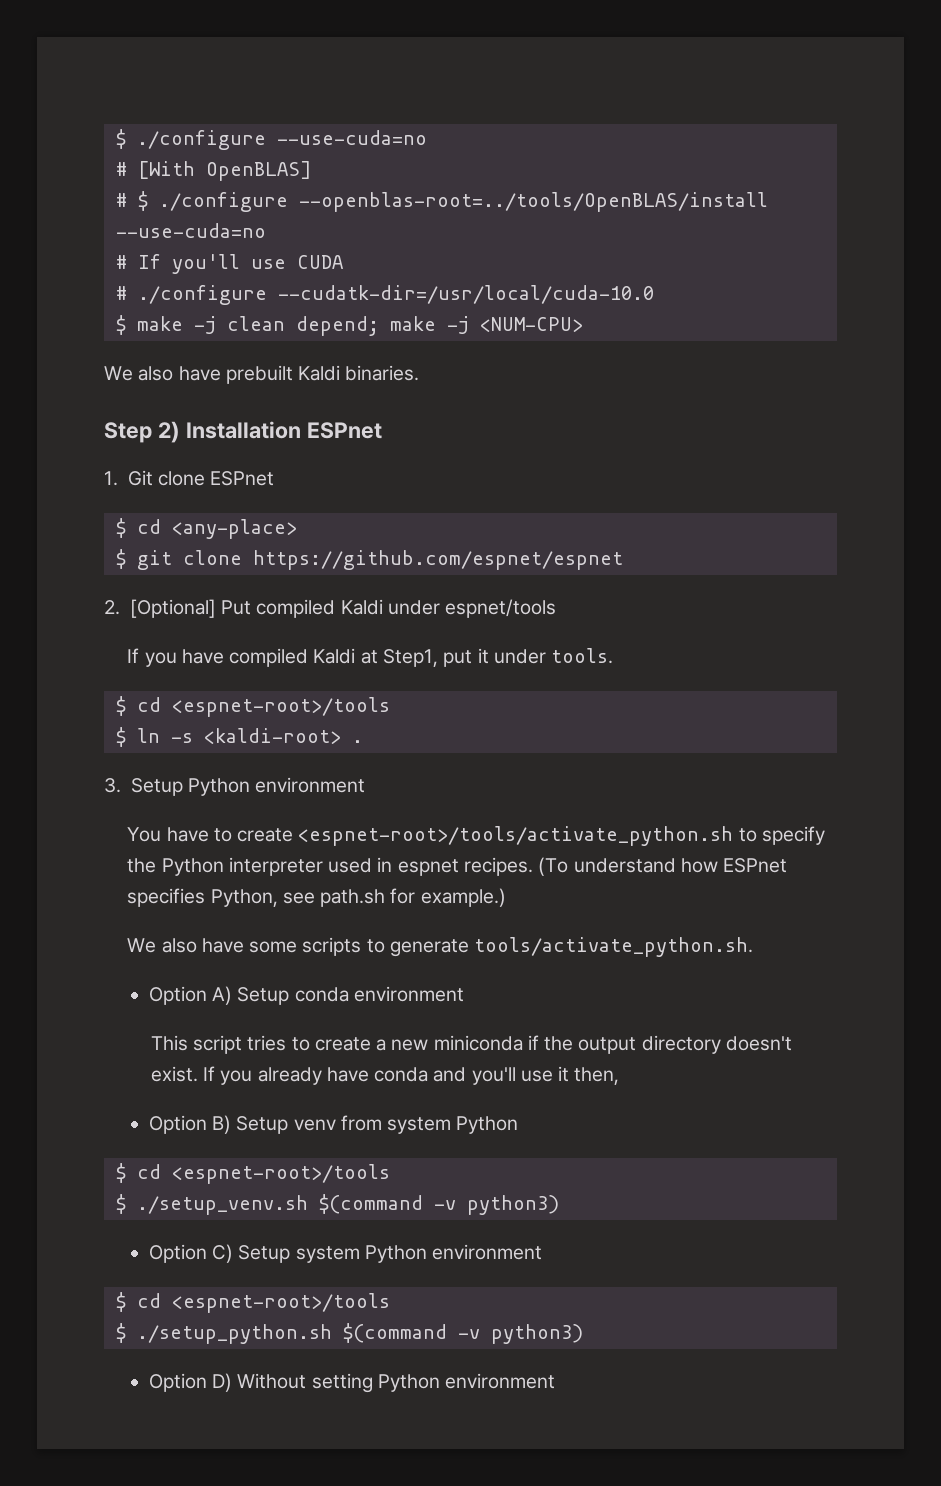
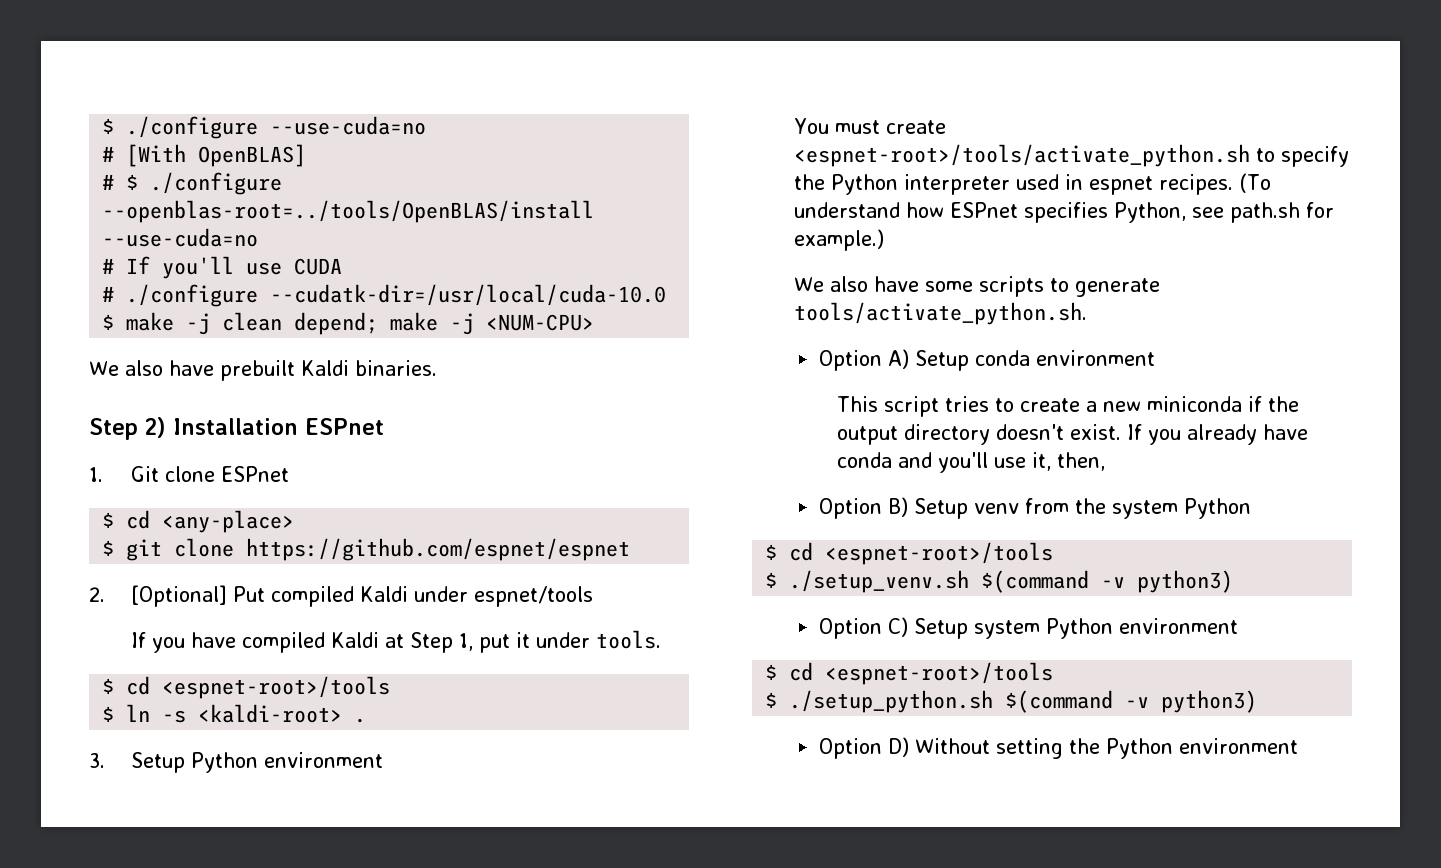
- If you have compiled Kaldi at Step1, put it under tools.
+ If you have compiled Kaldi at Step 1, put it under tools.
- You have to create <espnet-root>/tools/activate_python.sh to specify the Python interpreter used in espnet recipes.
+ You must create <espnet-root>/tools/activate_python.sh to specify the Python interpreter used in espnet recipes.
- If you already have conda and you'll use it then,
+ If you already have conda and you'll use it, then,
- Option B) Setup venv from system Python
+ Option B) Setup venv from the system Python
- Option D) Without setting Python environment
+ Option D) Without setting the Python environment

